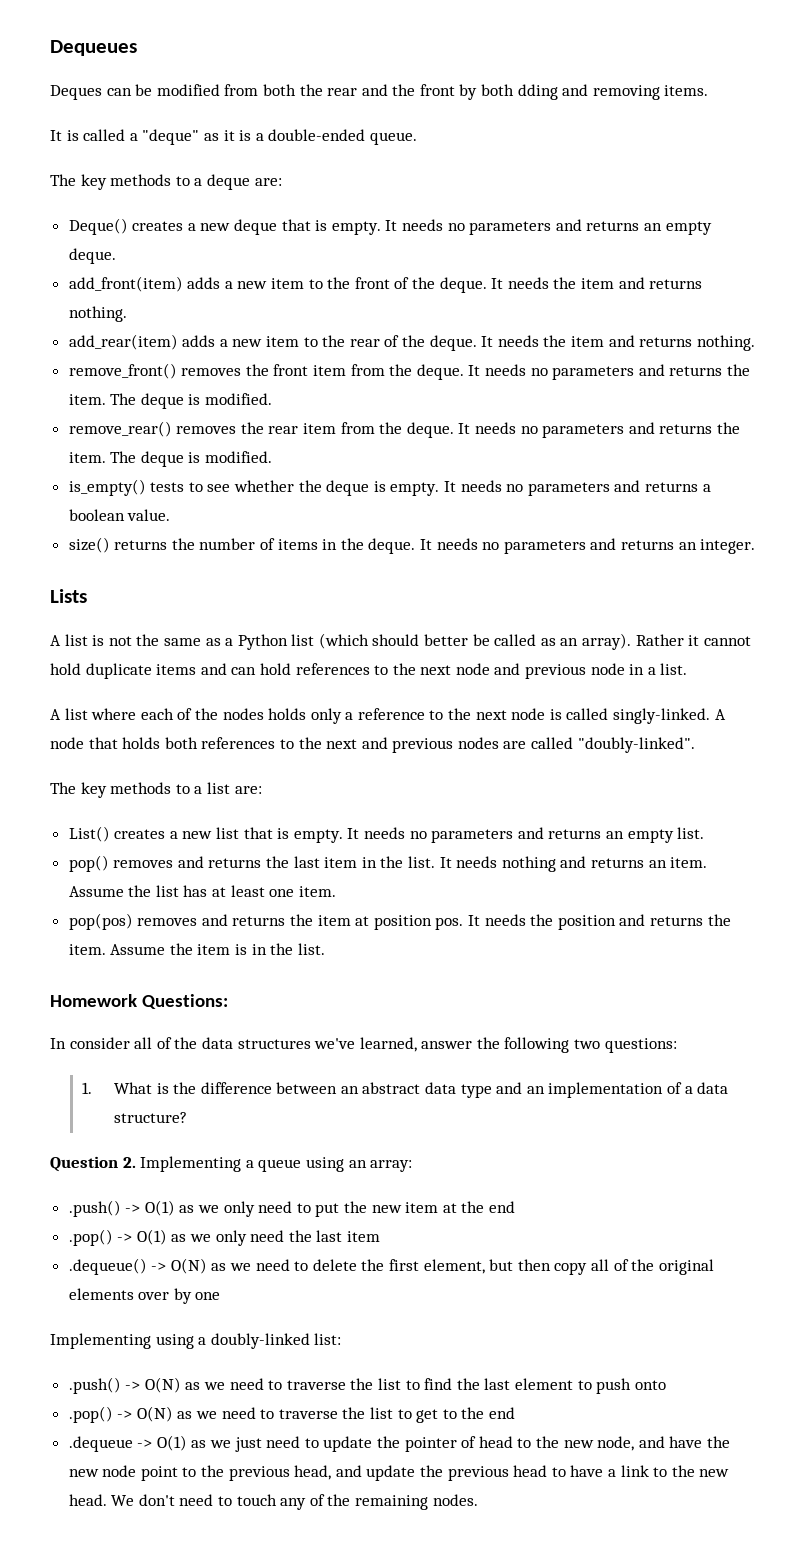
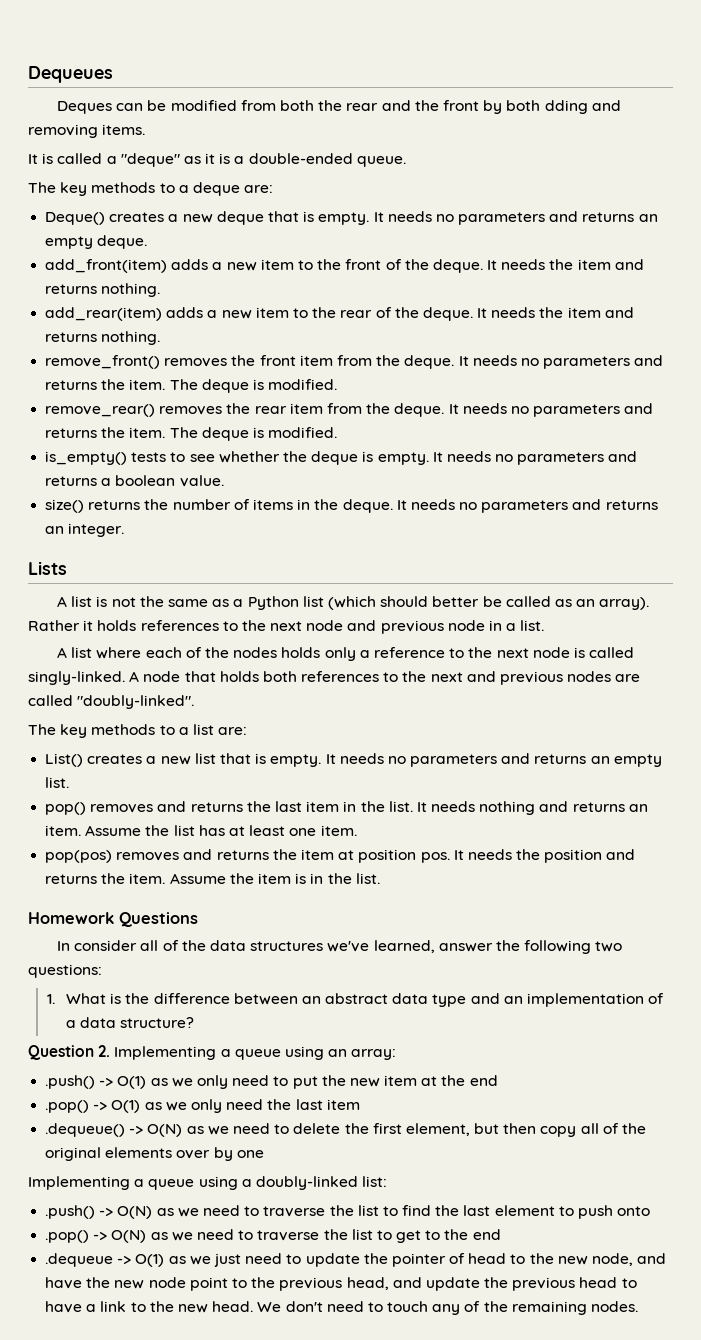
- Rather it cannot hold duplicate items and can hold references to the next node and previous node in a list.
+ Rather it holds references to the next node and previous node in a list.
- Homework Questions:
+ Homework Questions
- Implementing using a doubly-linked list:
+ Implementing a queue using a doubly-linked list:

